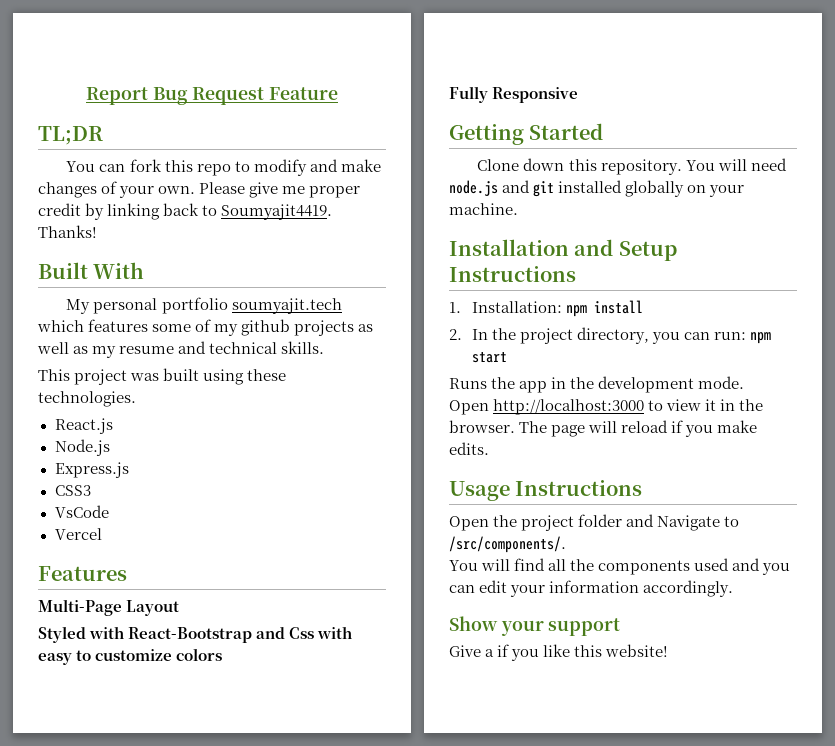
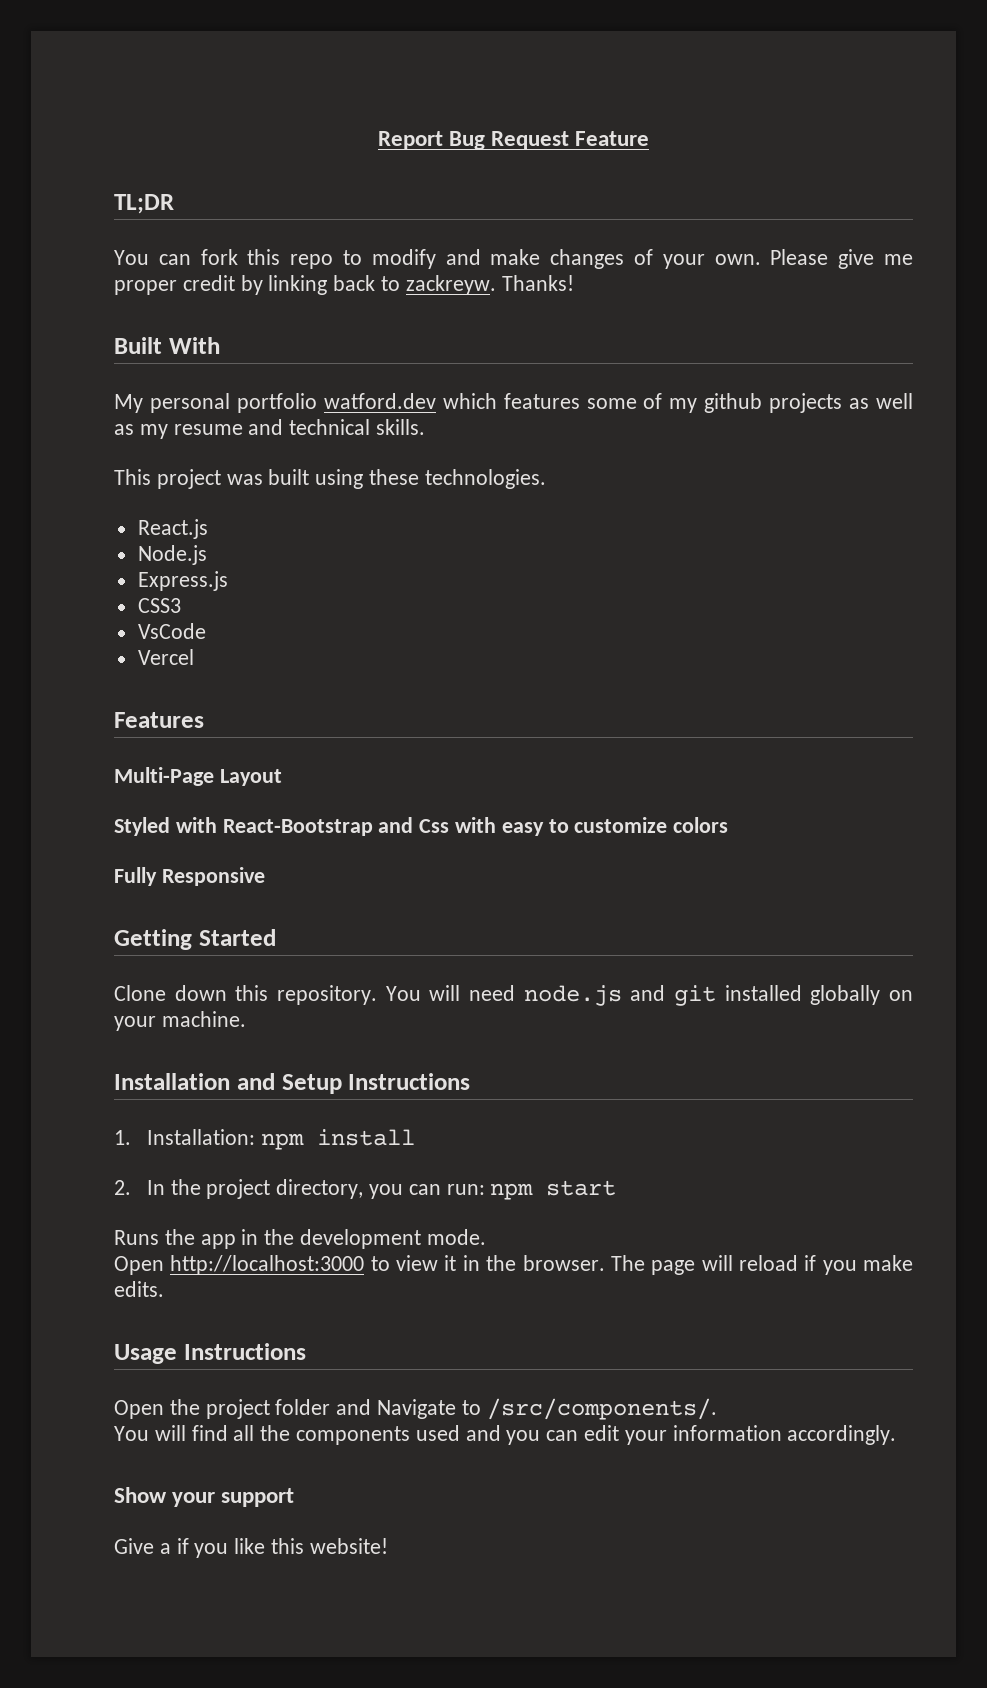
- Please give me proper credit by linking back to Soumyajit4419.
+ Please give me proper credit by linking back to zackreyw.
- My personal portfolio soumyajit.tech which features some of my github projects as well as my resume and technical skills.
+ My personal portfolio watford.dev which features some of my github projects as well as my resume and technical skills.

